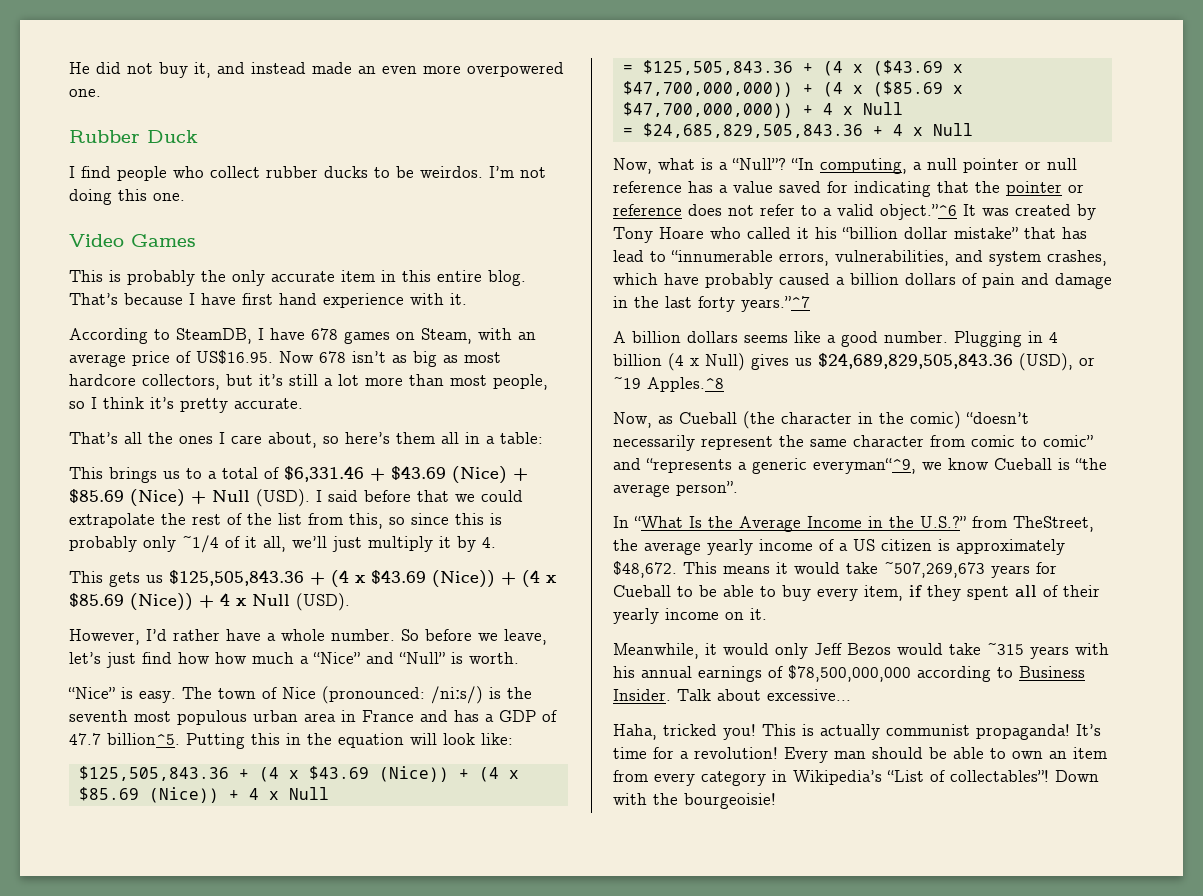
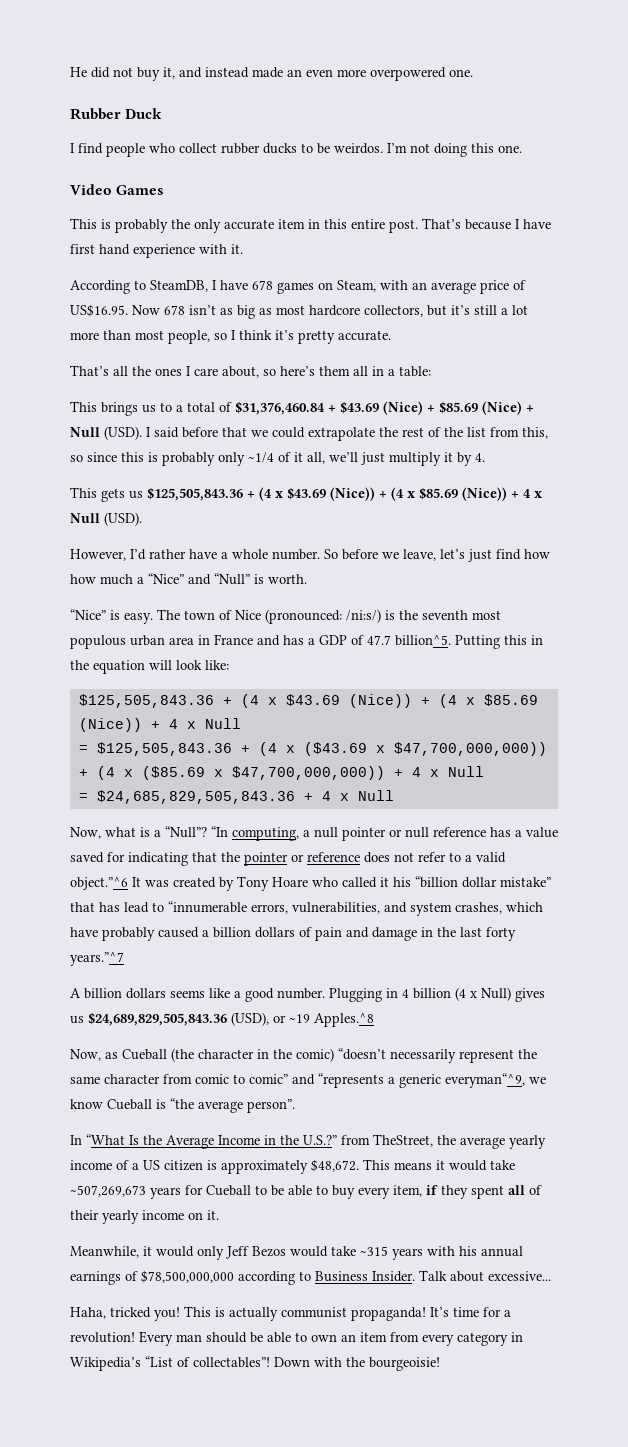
- This is probably the only accurate item in this entire blog.
+ This is probably the only accurate item in this entire post.
- This brings us to a total of $6,331.46 + $43.69 (Nice) + $85.69 (Nice) + Null (USD).
+ This brings us to a total of $31,376,460.84 + $43.69 (Nice) + $85.69 (Nice) + Null (USD).

